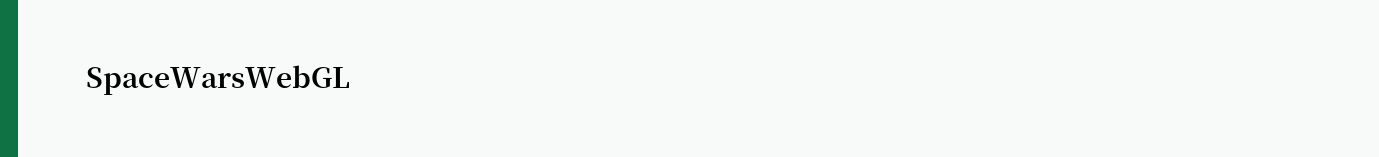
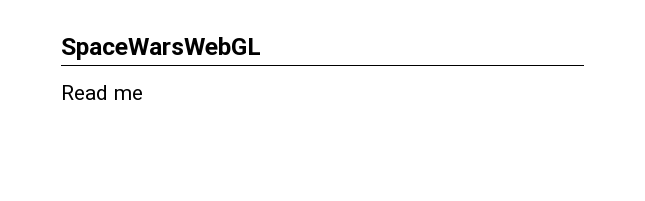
+ Read me

